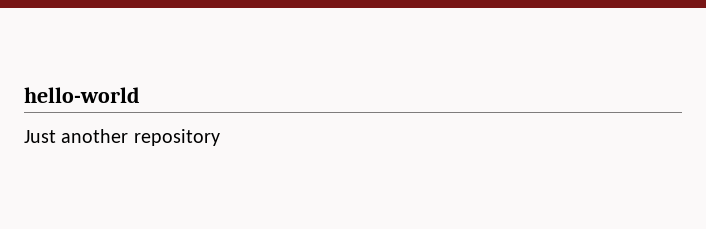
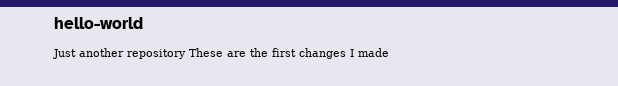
- Just another repository
+ Just another repository These are the first changes I made

